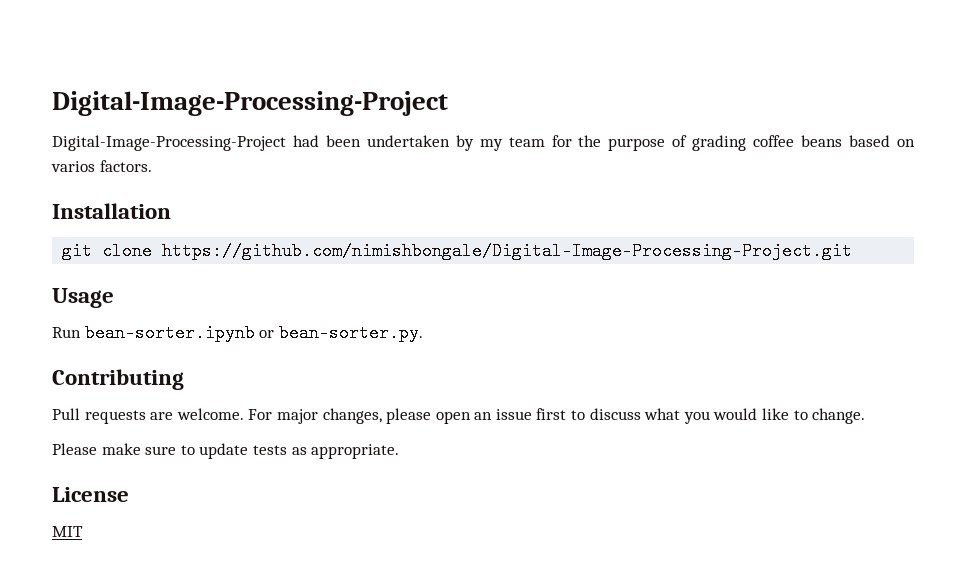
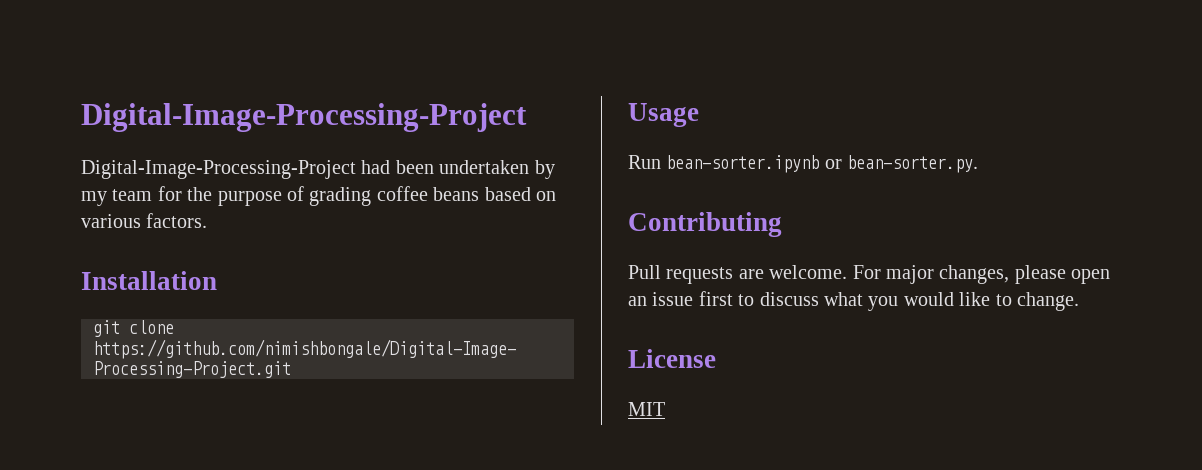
- Digital-Image-Processing-Project had been undertaken by my team for the purpose of grading coffee beans based on varios factors.
+ Digital-Image-Processing-Project had been undertaken by my team for the purpose of grading coffee beans based on various factors.
- Please make sure to update tests as appropriate.

